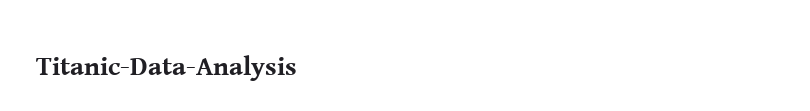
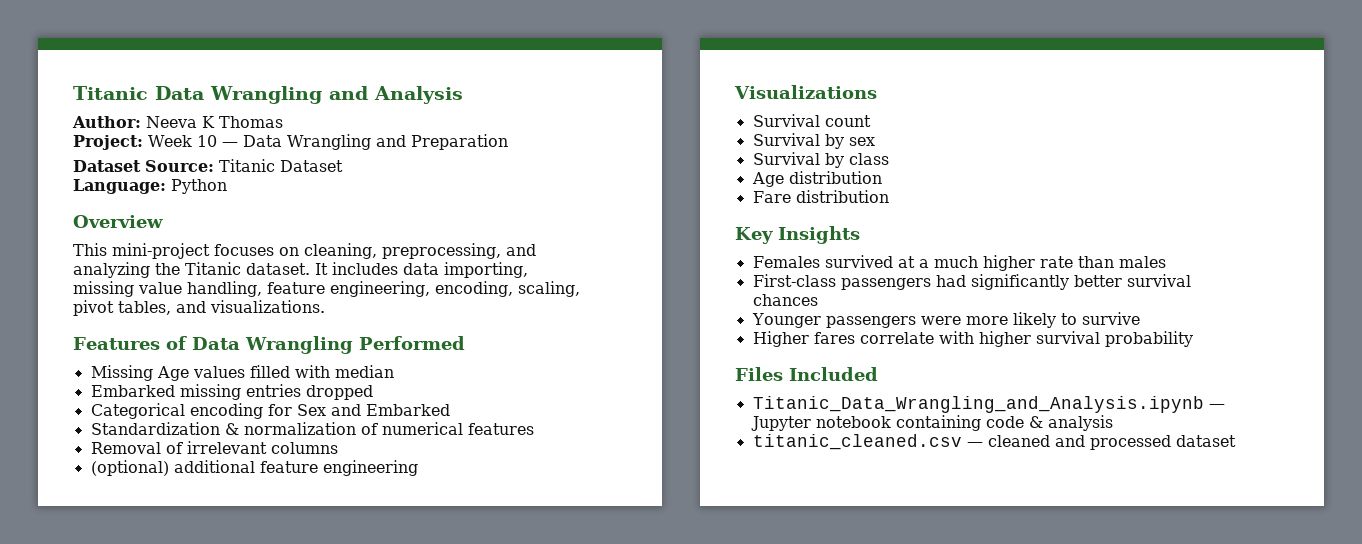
- Titanic-Data-Analysis
+ Titanic Data Wrangling and Analysis
+ Author: Neeva K Thomas
+ Project: Week 10 — Data Wrangling and Preparation
+ Dataset Source: Titanic Dataset
+ Language: Python
+ Overview
+ This mini-project focuses on cleaning, preprocessing, and analyzing the Titanic dataset. It includes data importing, missing value handling, feature engineering, encoding, scaling, pivot tables, and visualizations.
+ Features of Data Wrangling Performed
+ Missing Age values filled with median
+ Embarked missing entries dropped
+ Categorical encoding for Sex and Embarked
+ Standardization & normalization of numerical features
+ Removal of irrelevant columns
+ (optional) additional feature engineering
+ Visualizations
+ Survival count
+ Survival by sex
+ Survival by class
+ Age distribution
+ Fare distribution
+ Key Insights
+ Females survived at a much higher rate than males
+ First-class passengers had significantly better survival chances
+ Younger passengers were more likely to survive
+ Higher fares correlate with higher survival probability
+ Files Included
+ Titanic_Data_Wrangling_and_Analysis.ipynb — Jupyter notebook containing code & analysis
+ titanic_cleaned.csv — cleaned and processed dataset

